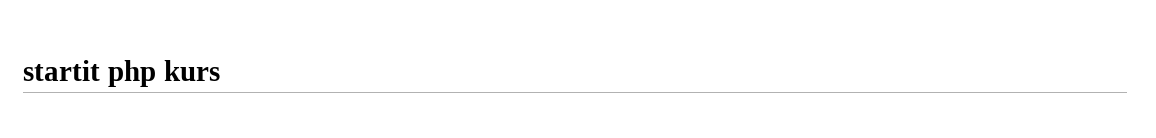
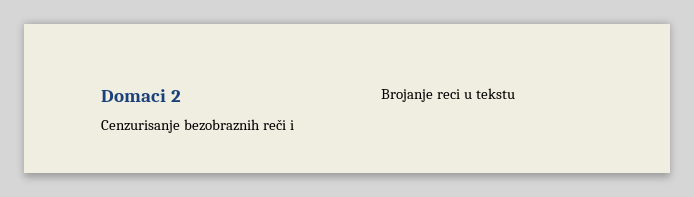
- startit php kurs
+ Domaci 2
+ Cenzurisanje bezobraznih reči i Brojanje reci u tekstu

